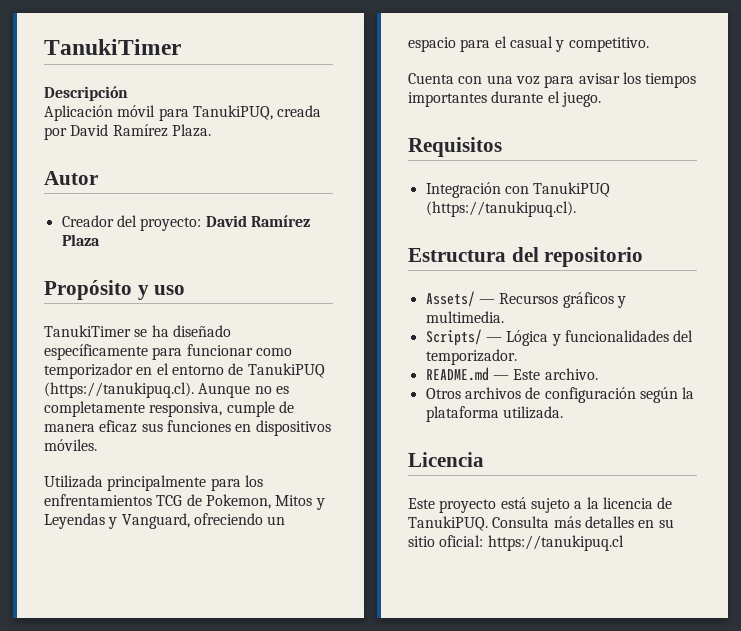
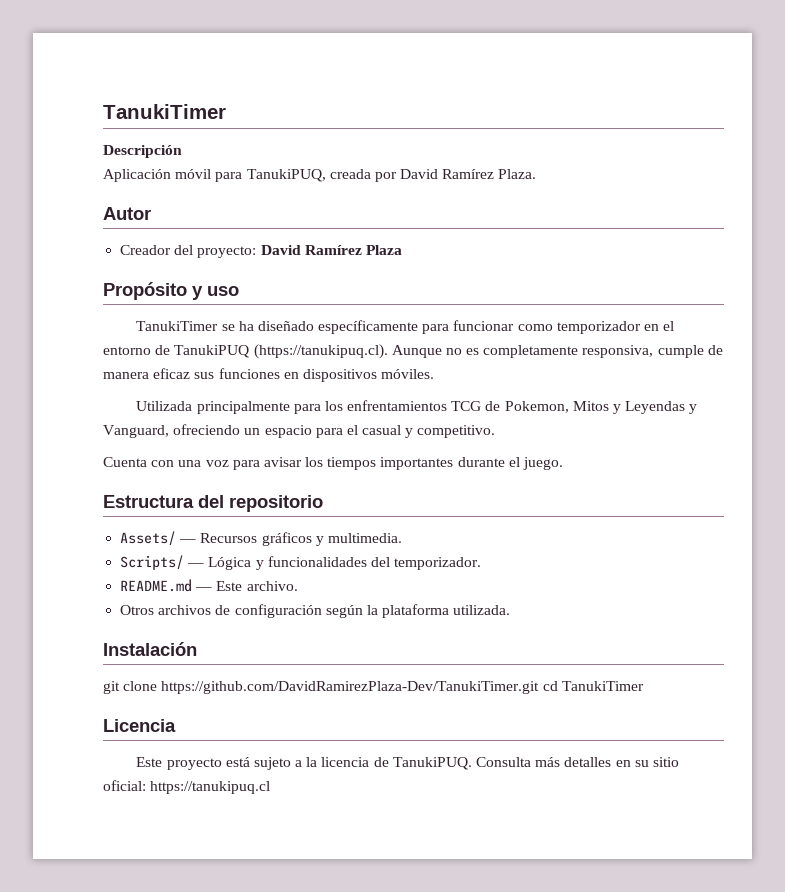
- Requisitos
- Integración con TanukiPUQ (https://tanukipuq.cl).
+ Instalación
+ git clone https://github.com/DavidRamirezPlaza-Dev/TanukiTimer.git cd TanukiTimer

